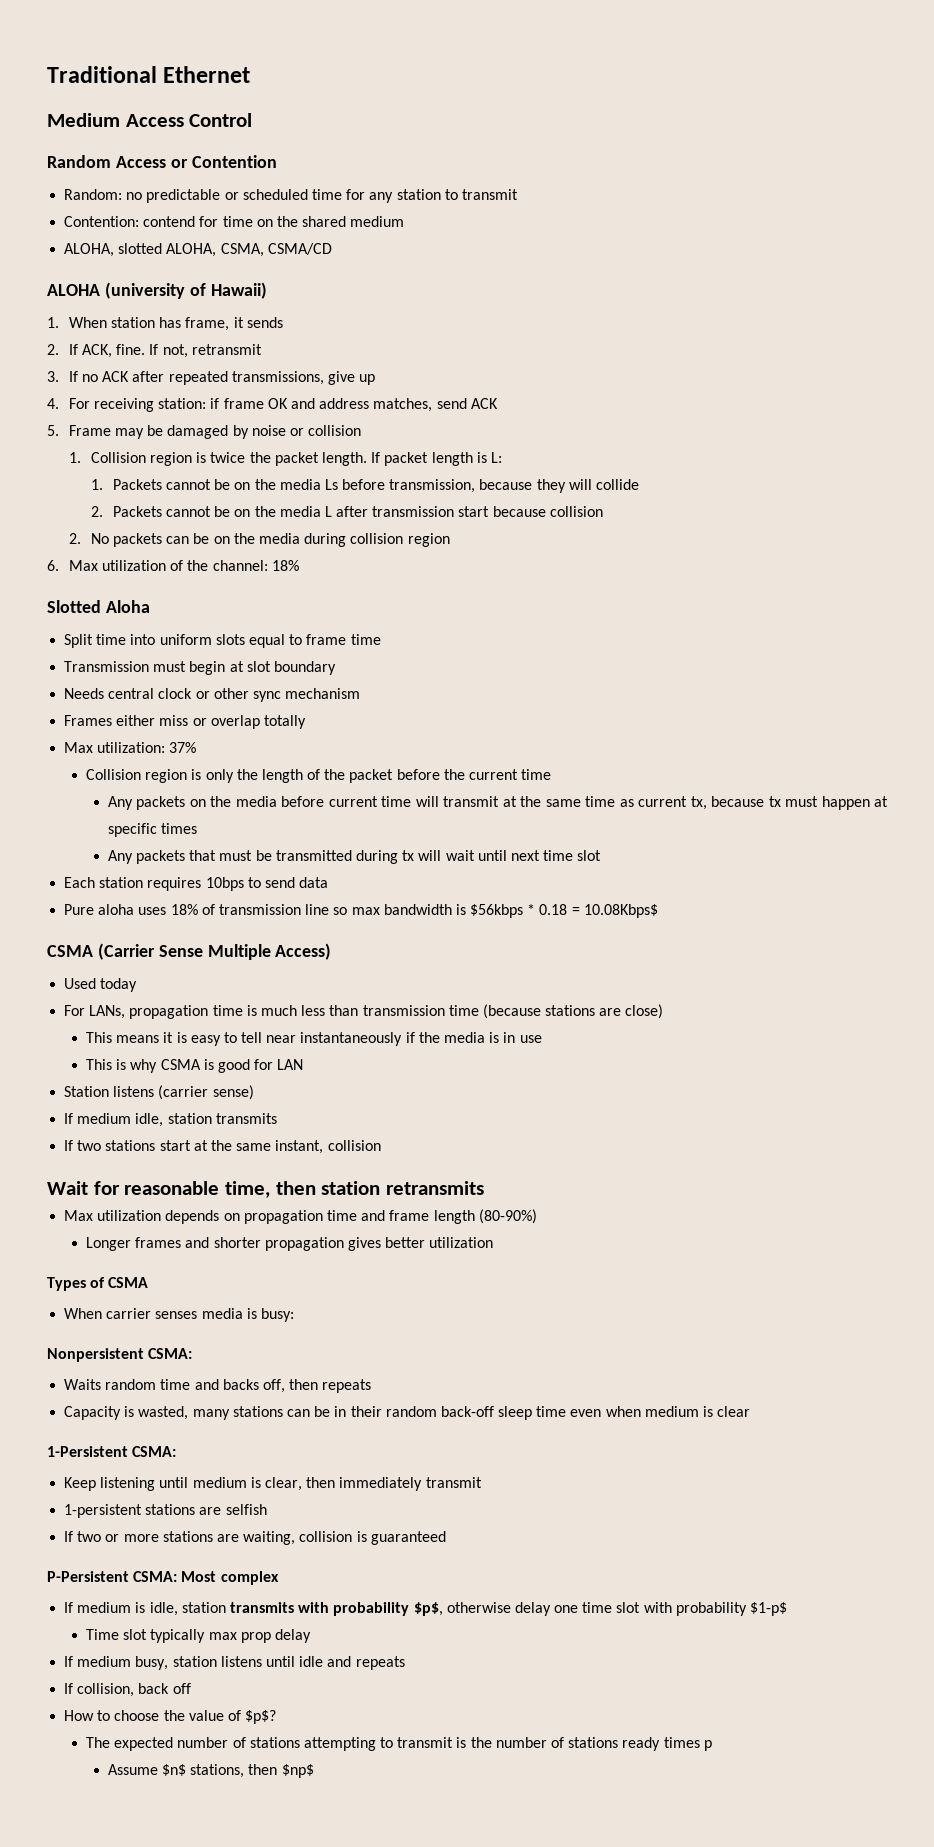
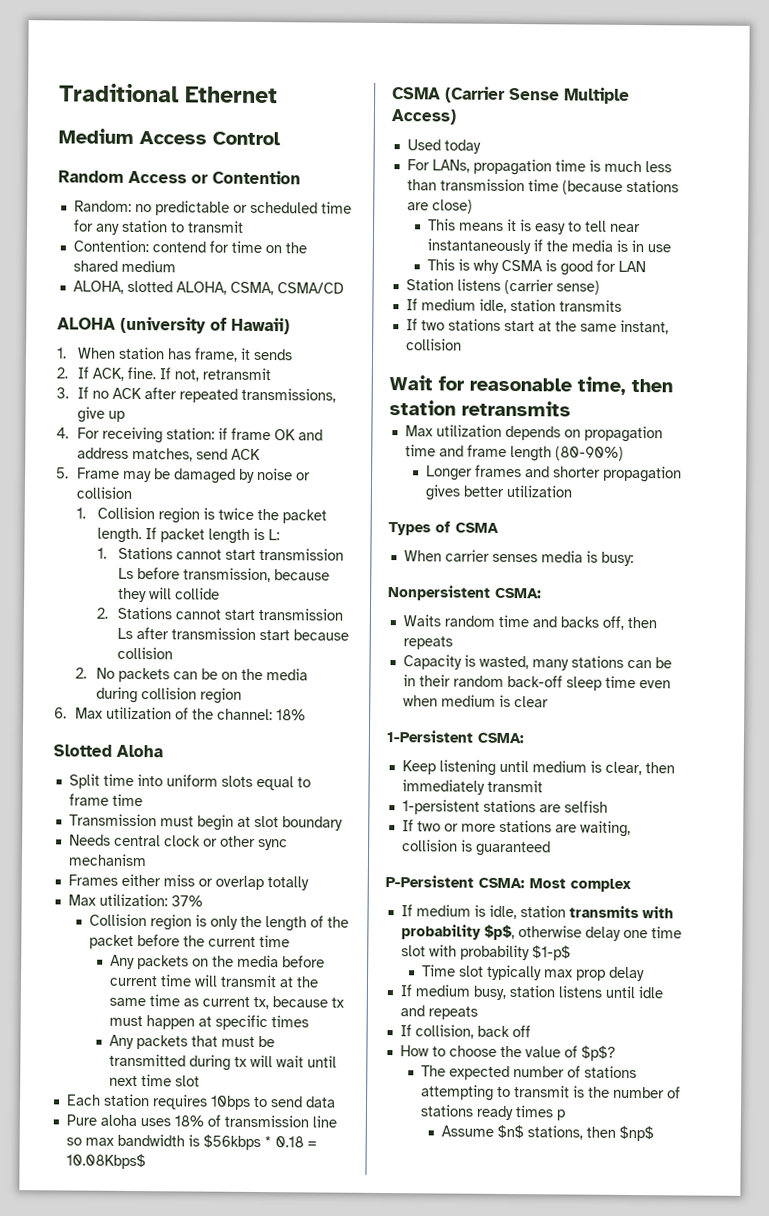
- 1. Packets cannot be on the media Ls before transmission, because they will collide
+ 1. Stations cannot start transmission Ls before transmission, because they will collide
- 2. Packets cannot be on the media L after transmission start because collision
+ 2. Stations cannot start transmission Ls after transmission start because collision

